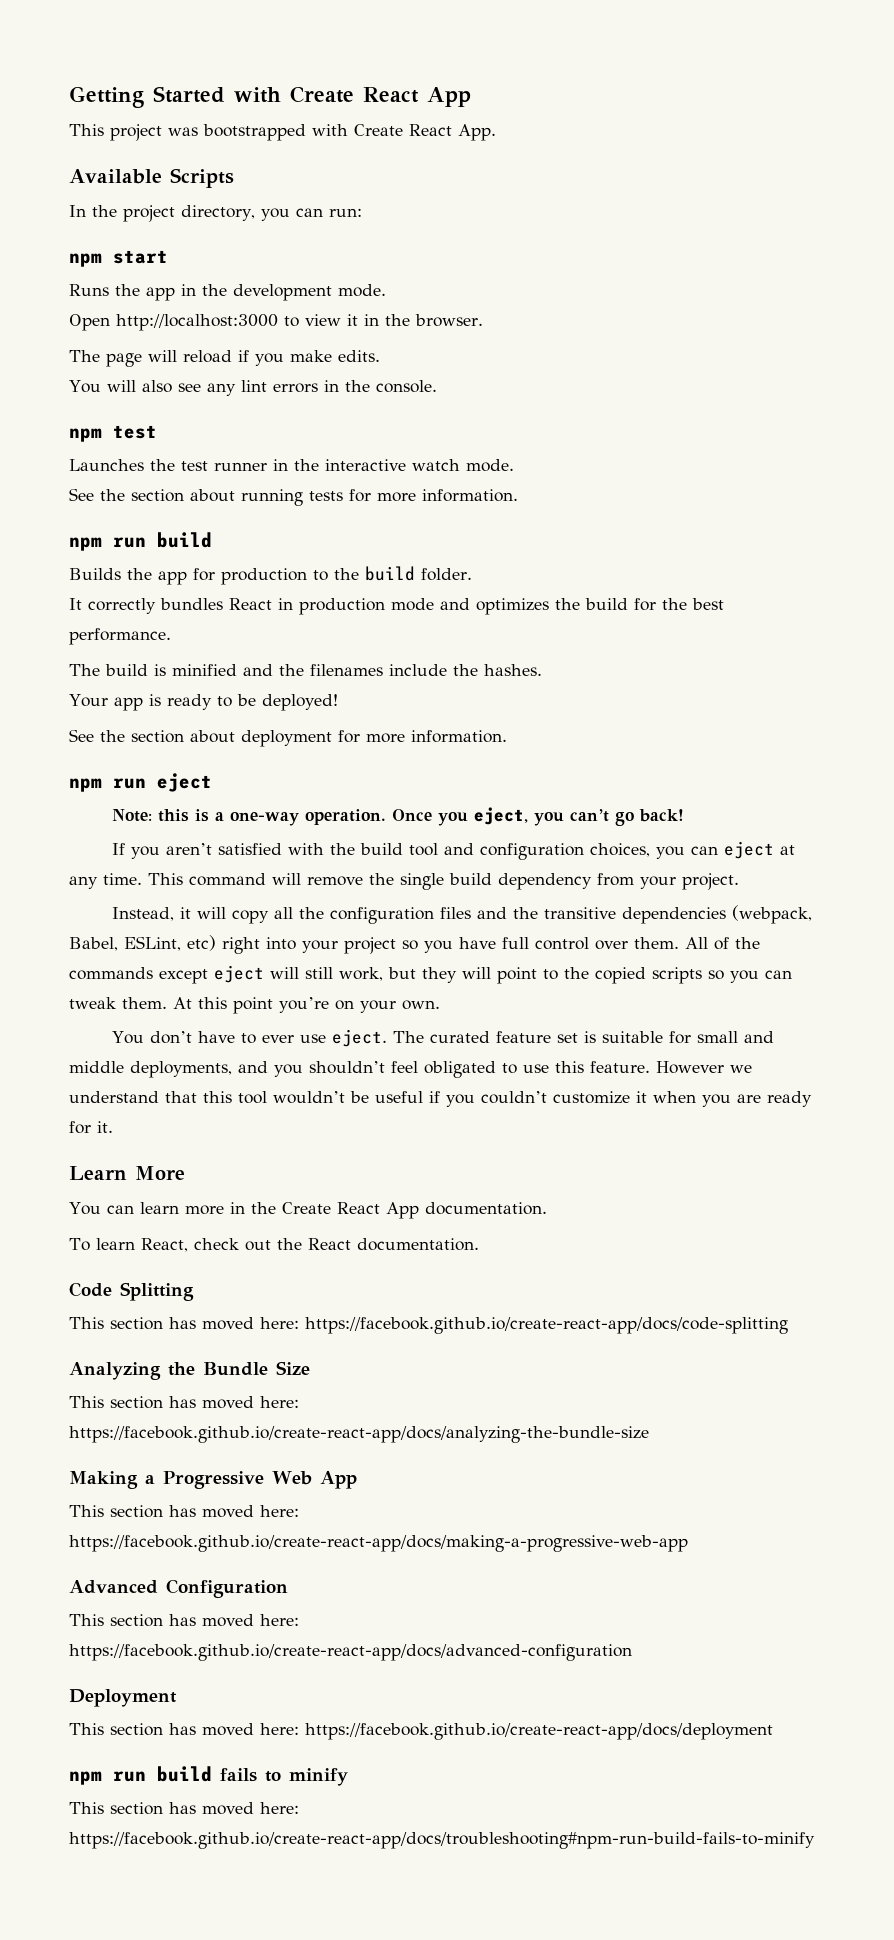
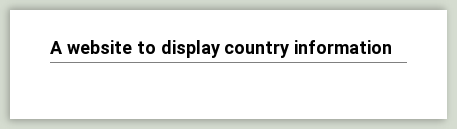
- Getting Started with Create React App
- This project was bootstrapped with Create React App.
- Available Scripts
- In the project directory, you can run:
- npm start
- Runs the app in the development mode.
- Open http://localhost:3000 to view it in the browser.
- The page will reload if you make edits.
- You will also see any lint errors in the console.
- npm test
- Launches the test runner in the interactive watch mode.
- See the section about running tests for more information.
- npm run build
- Builds the app for production to the build folder.
- It correctly bundles React in production mode and optimizes the build for the best performance.
- The build is minified and the filenames include the hashes.
- Your app is ready to be deployed!
- See the section about deployment for more information.
- npm run eject
- Note: this is a one-way operation. Once you eject, you can’t go back!
- If you aren’t satisfied with the build tool and configuration choices, you can eject at any time. This command will remove the single build dependency from your project.
- Instead, it will copy all the configuration files and the transitive dependencies (webpack, Babel, ESLint, etc) right into your project so you have full control over them. All of the commands except eject will still work, but they will point to the copied scripts so you can tweak them. At this point you’re on your own.
- You don’t have to ever use eject. The curated feature set is suitable for small and middle deployments, and you shouldn’t feel obligated to use this feature. However we understand that this tool wouldn’t be useful if you couldn’t customize it when you are ready for it.
- Learn More
- You can learn more in the Create React App documentation.
- To learn React, check out the React documentation.
- Code Splitting
- This section has moved here: https://facebook.github.io/create-react-app/docs/code-splitting
- Analyzing the Bundle Size
- This section has moved here: https://facebook.github.io/create-react-app/docs/analyzing-the-bundle-size
- Making a Progressive Web App
- This section has moved here: https://facebook.github.io/create-react-app/docs/making-a-progressive-web-app
- Advanced Configuration
- This section has moved here: https://facebook.github.io/create-react-app/docs/advanced-configuration
- Deployment
- This section has moved here: https://facebook.github.io/create-react-app/docs/deployment
- npm run build fails to minify
- This section has moved here: https://facebook.github.io/create-react-app/docs/troubleshooting#npm-run-build-fails-to-minify
+ A website to display country information

